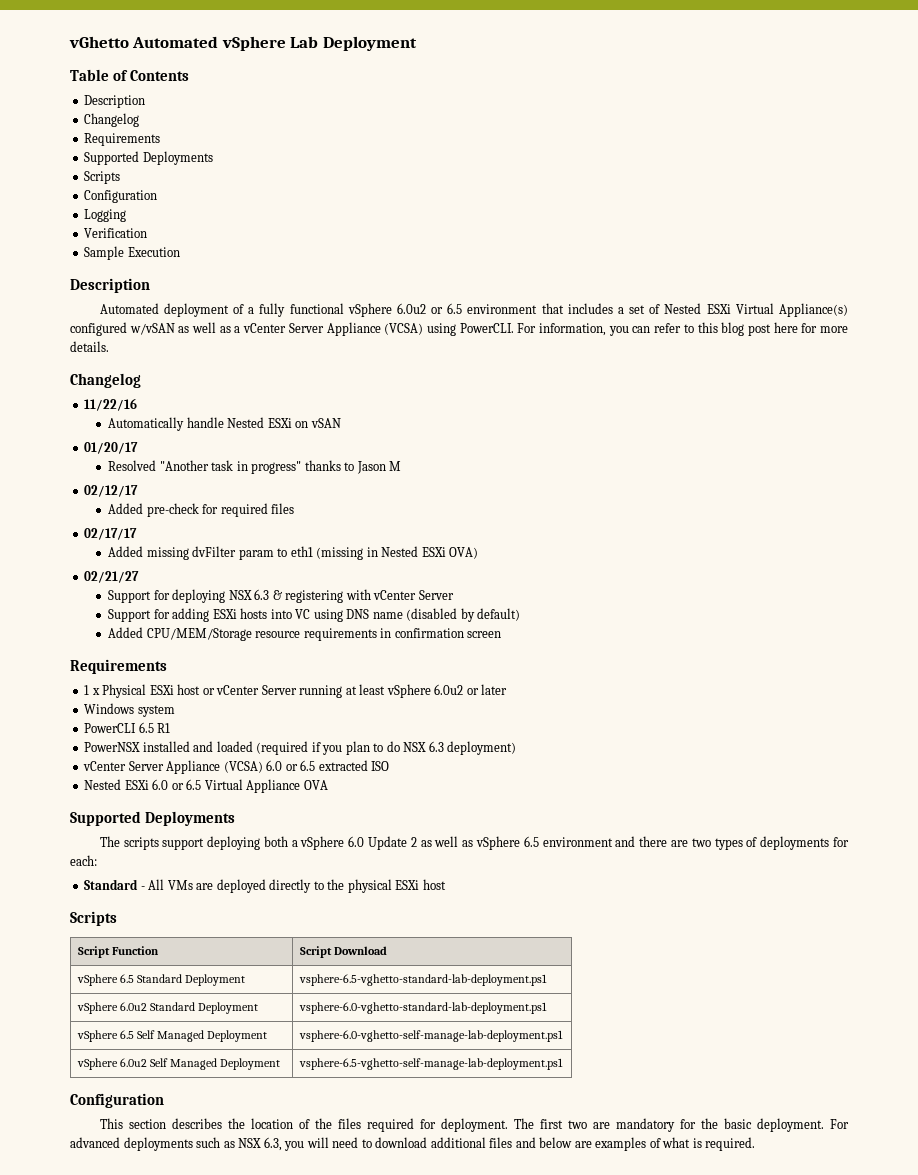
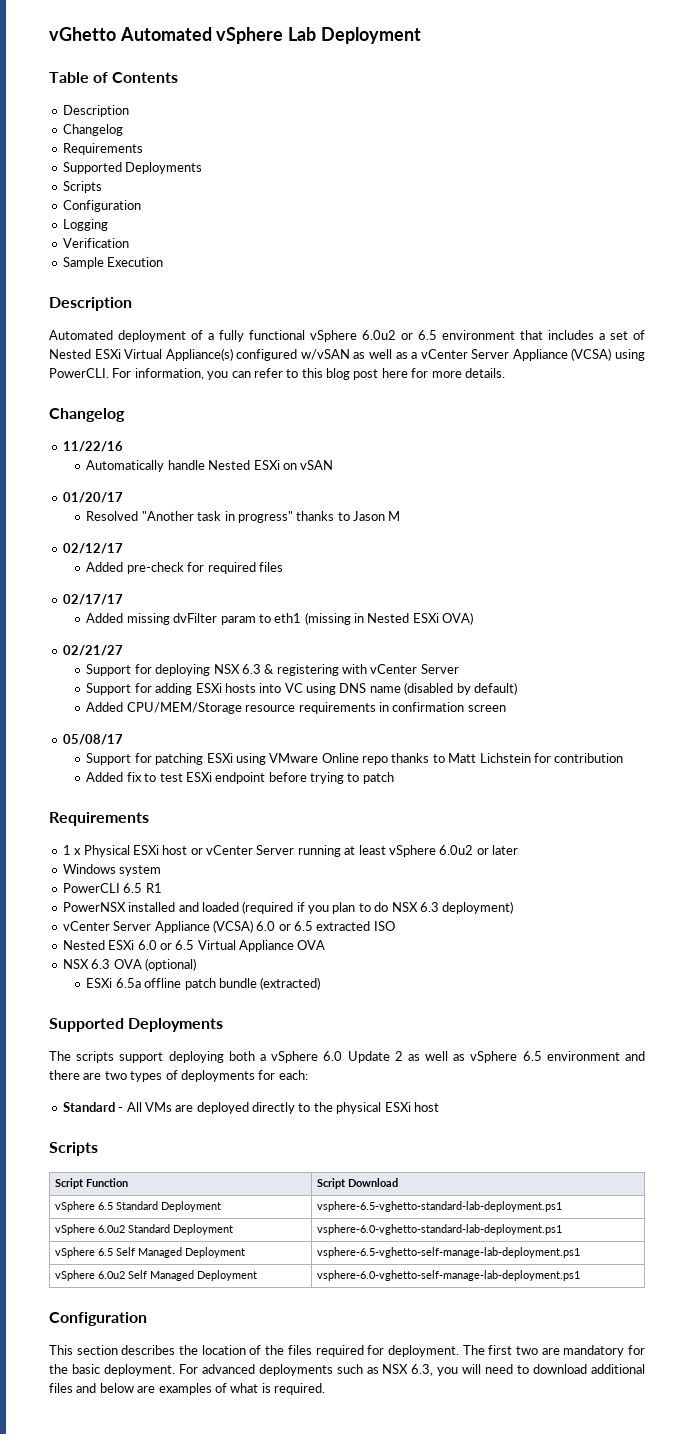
+ 05/08/17
+ Support for patching ESXi using VMware Online repo thanks to Matt Lichstein for contribution
+ Added fix to test ESXi endpoint before trying to patch
+ NSX 6.3 OVA (optional)
+ ESXi 6.5a offline patch bundle (extracted)
- vSphere 6.5 Self Managed Deployment | vsphere-6.0-vghetto-self-manage-lab-deployment.ps1
+ vSphere 6.5 Self Managed Deployment | vsphere-6.5-vghetto-self-manage-lab-deployment.ps1
- vSphere 6.0u2 Self Managed Deployment | vsphere-6.5-vghetto-self-manage-lab-deployment.ps1
+ vSphere 6.0u2 Self Managed Deployment | vsphere-6.0-vghetto-self-manage-lab-deployment.ps1

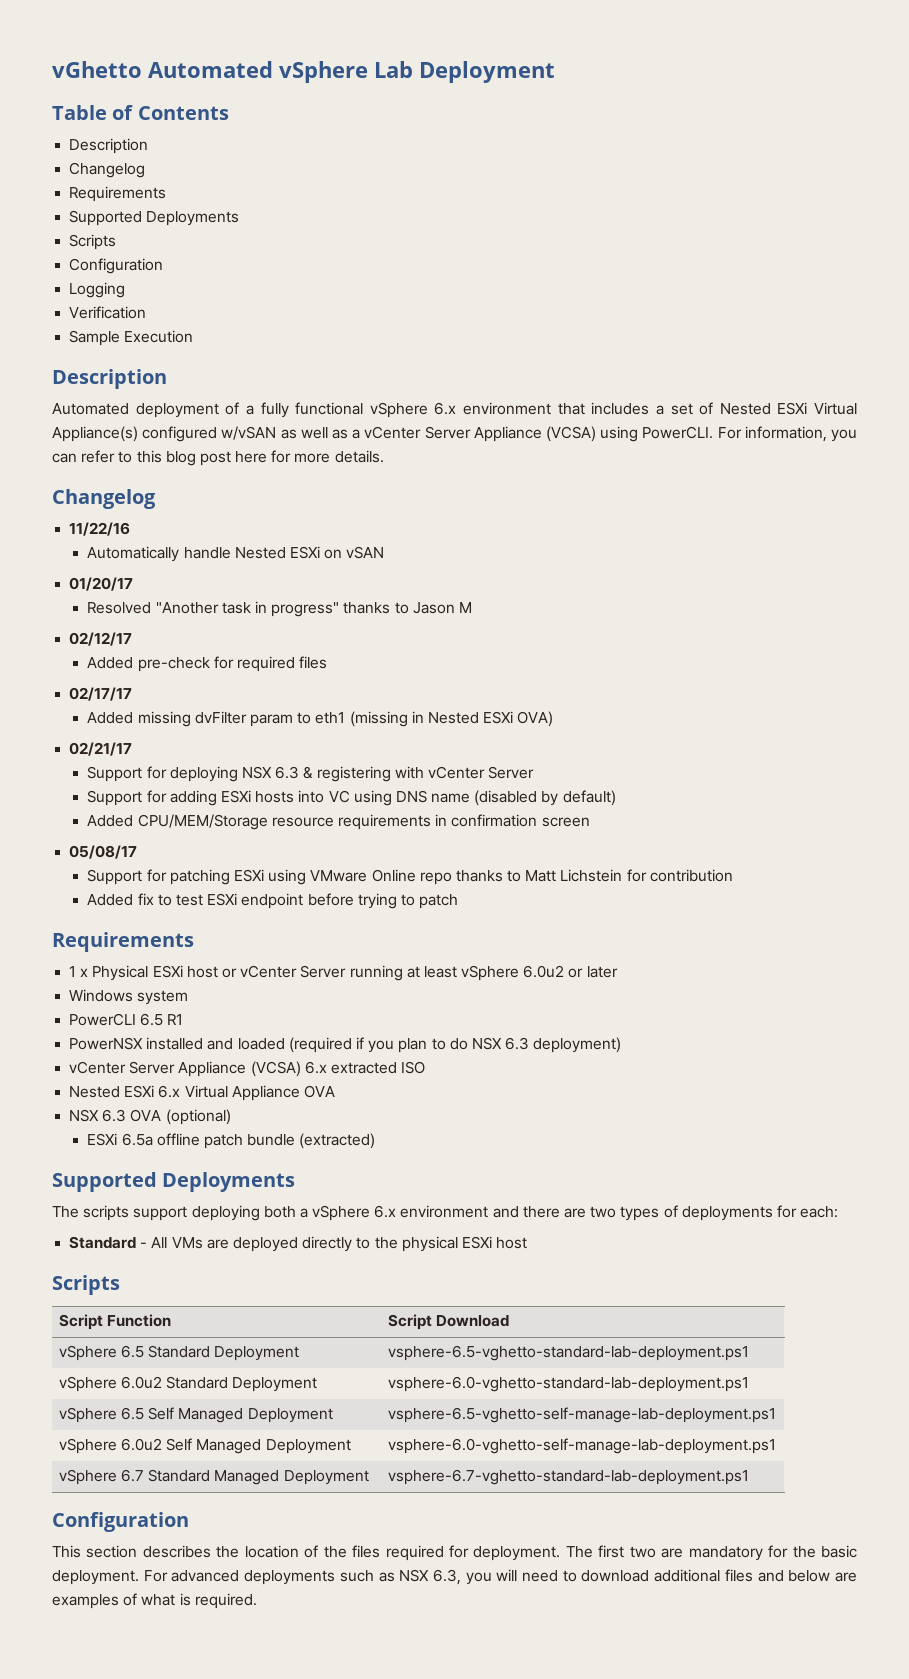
- Automated deployment of a fully functional vSphere 6.0u2 or 6.5 environment that includes a set of Nested ESXi Virtual Appliance(s) configured w/vSAN as well as a vCenter Server Appliance (VCSA) using PowerCLI.
+ Automated deployment of a fully functional vSphere 6.x environment that includes a set of Nested ESXi Virtual Appliance(s) configured w/vSAN as well as a vCenter Server Appliance (VCSA) using PowerCLI.
- 02/21/27
+ 02/21/17
- vCenter Server Appliance (VCSA) 6.0 or 6.5 extracted ISO
+ vCenter Server Appliance (VCSA) 6.x extracted ISO
- Nested ESXi 6.0 or 6.5 Virtual Appliance OVA
+ Nested ESXi 6.x Virtual Appliance OVA
- The scripts support deploying both a vSphere 6.0 Update 2 as well as vSphere 6.5 environment and there are two types of deployments for each:
+ The scripts support deploying both a vSphere 6.x environment and there are two types of deployments for each:
+ vSphere 6.7 Standard Managed Deployment | vsphere-6.7-vghetto-standard-lab-deployment.ps1

